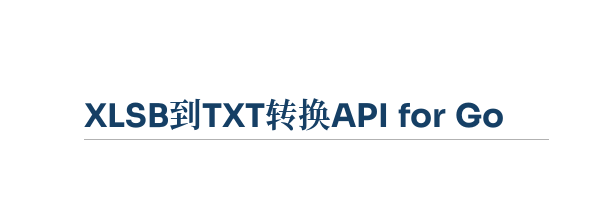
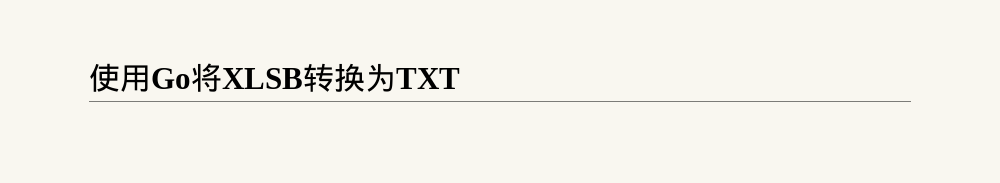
- XLSB到TXT转换API for Go
+ 使用Go将XLSB转换为TXT

